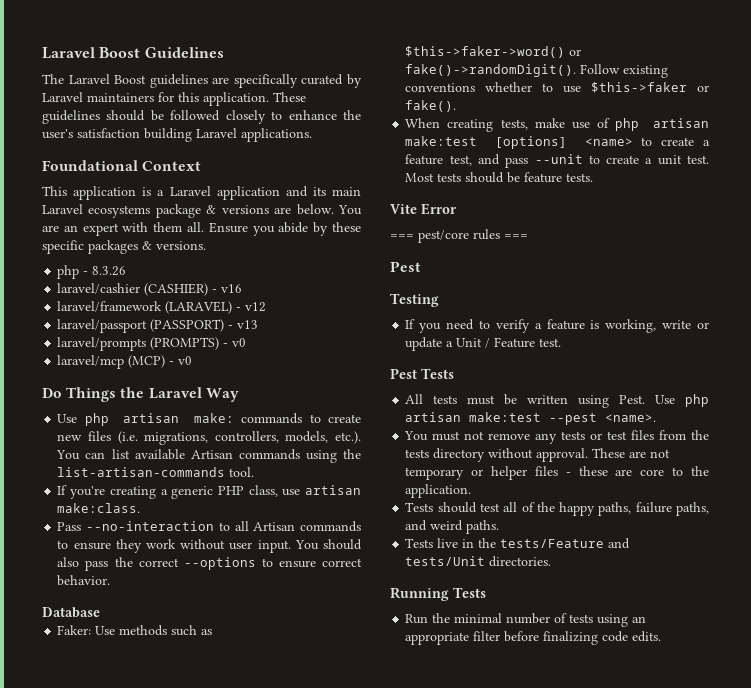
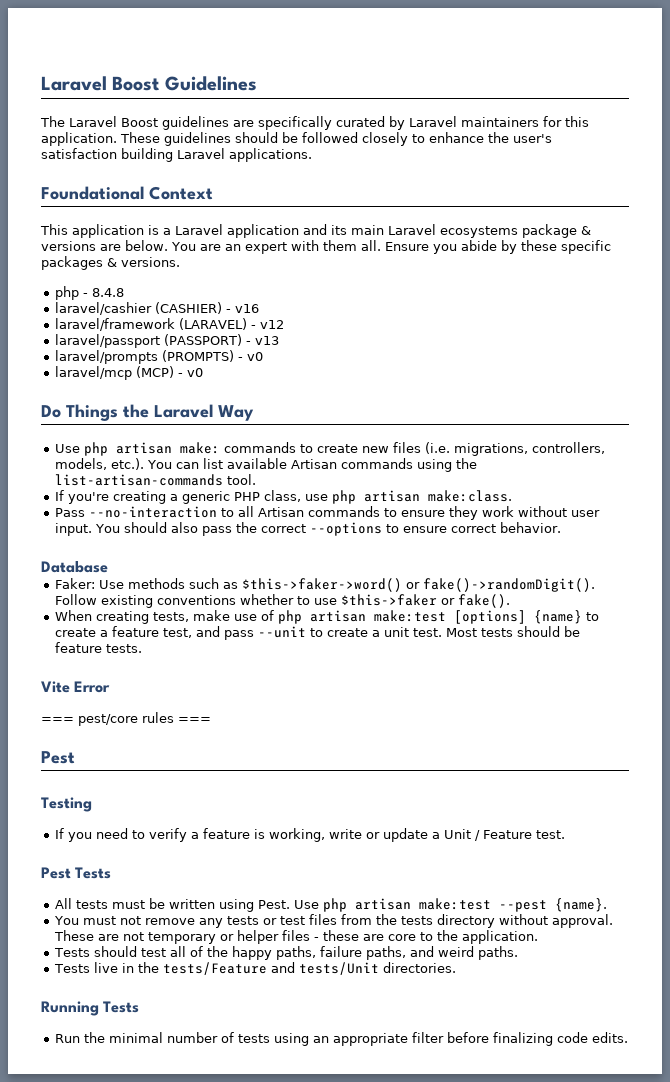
- php - 8.3.26
+ php - 8.4.8
- If you're creating a generic PHP class, use artisan make:class.
+ If you're creating a generic PHP class, use php artisan make:class.
- When creating tests, make use of php artisan make:test [options] <name> to create a feature test, and pass --unit to create a unit test.
+ When creating tests, make use of php artisan make:test [options] {name} to create a feature test, and pass --unit to create a unit test.
- Use php artisan make:test --pest <name>.
+ Use php artisan make:test --pest {name}.

